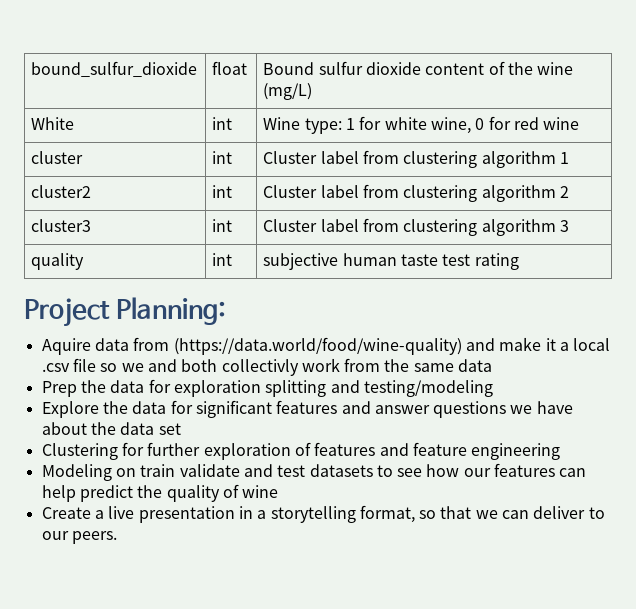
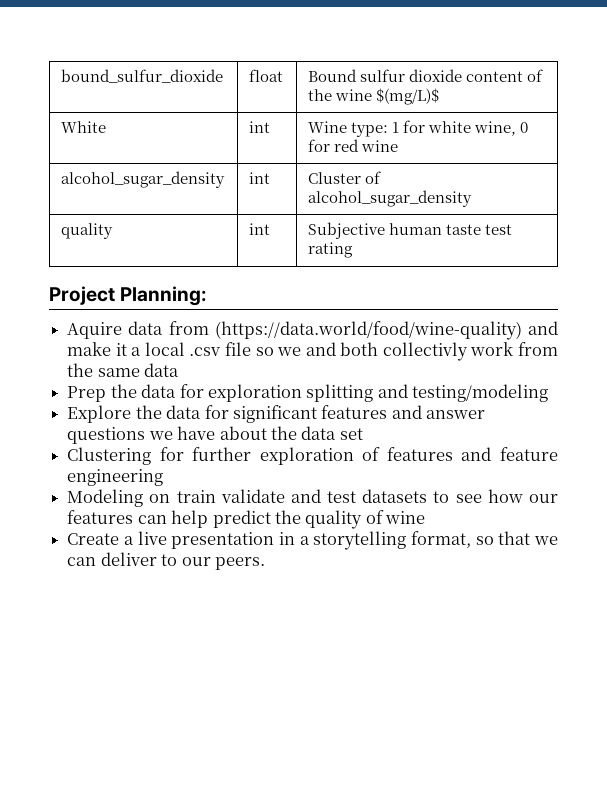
- bound_sulfur_dioxide | float | Bound sulfur dioxide content of the wine (mg/L)
+ bound_sulfur_dioxide | float | Bound sulfur dioxide content of the wine $(mg/L)$
- cluster | int | Cluster label from clustering algorithm 1
- cluster2 | int | Cluster label from clustering algorithm 2
- cluster3 | int | Cluster label from clustering algorithm 3
+ alcohol_sugar_density | int | Cluster of alcohol_sugar_density
- quality | int | subjective human taste test rating
+ quality | int | Subjective human taste test rating

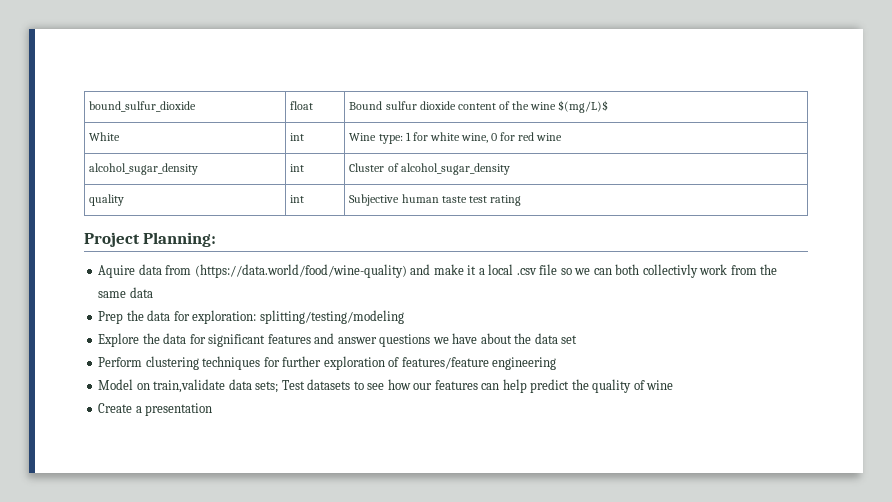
- Aquire data from (https://data.world/food/wine-quality) and make it a local .csv file so we and both collectivly work from the same data
+ Aquire data from (https://data.world/food/wine-quality) and make it a local .csv file so we can both collectivly work from the same data
- Prep the data for exploration splitting and testing/modeling
+ Prep the data for exploration: splitting/testing/modeling
- Clustering for further exploration of features and feature engineering
- Modeling on train validate and test datasets to see how our features can help predict the quality of wine
+ Perform clustering techniques for further exploration of features/feature engineering
+ Model on train,validate data sets; Test datasets to see how our features can help predict the quality of wine
- Create a live presentation in a storytelling format, so that we can deliver to our peers.
+ Create a presentation

